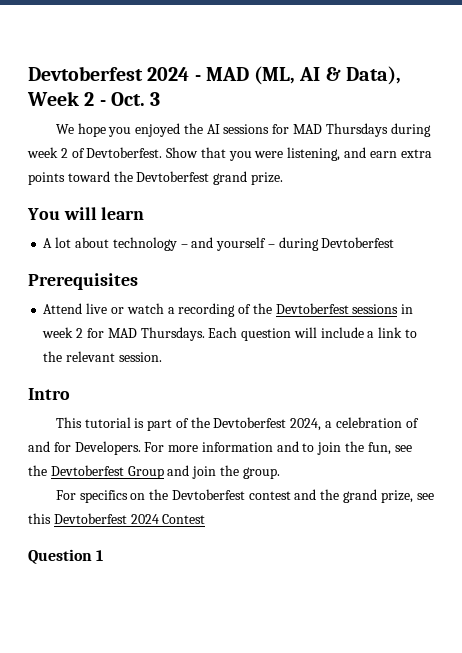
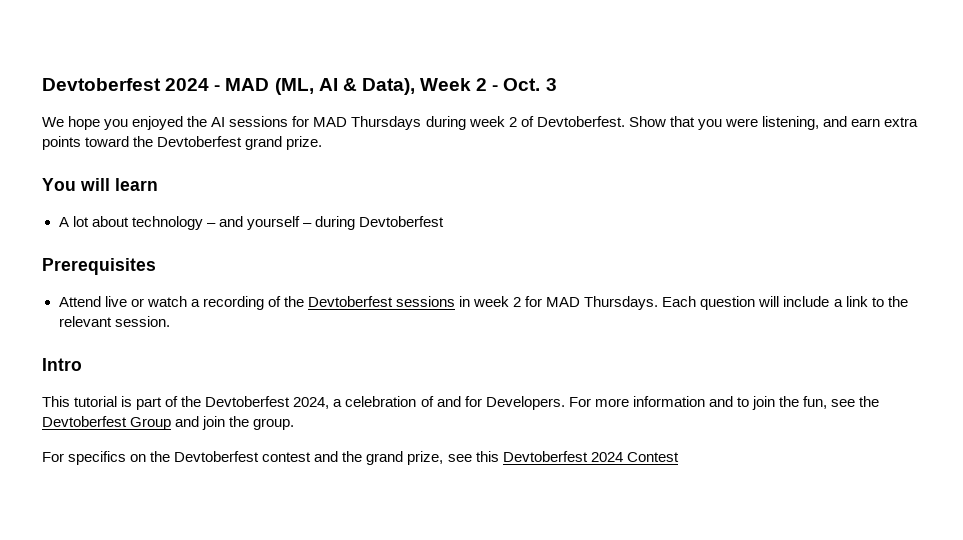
- Question 1

